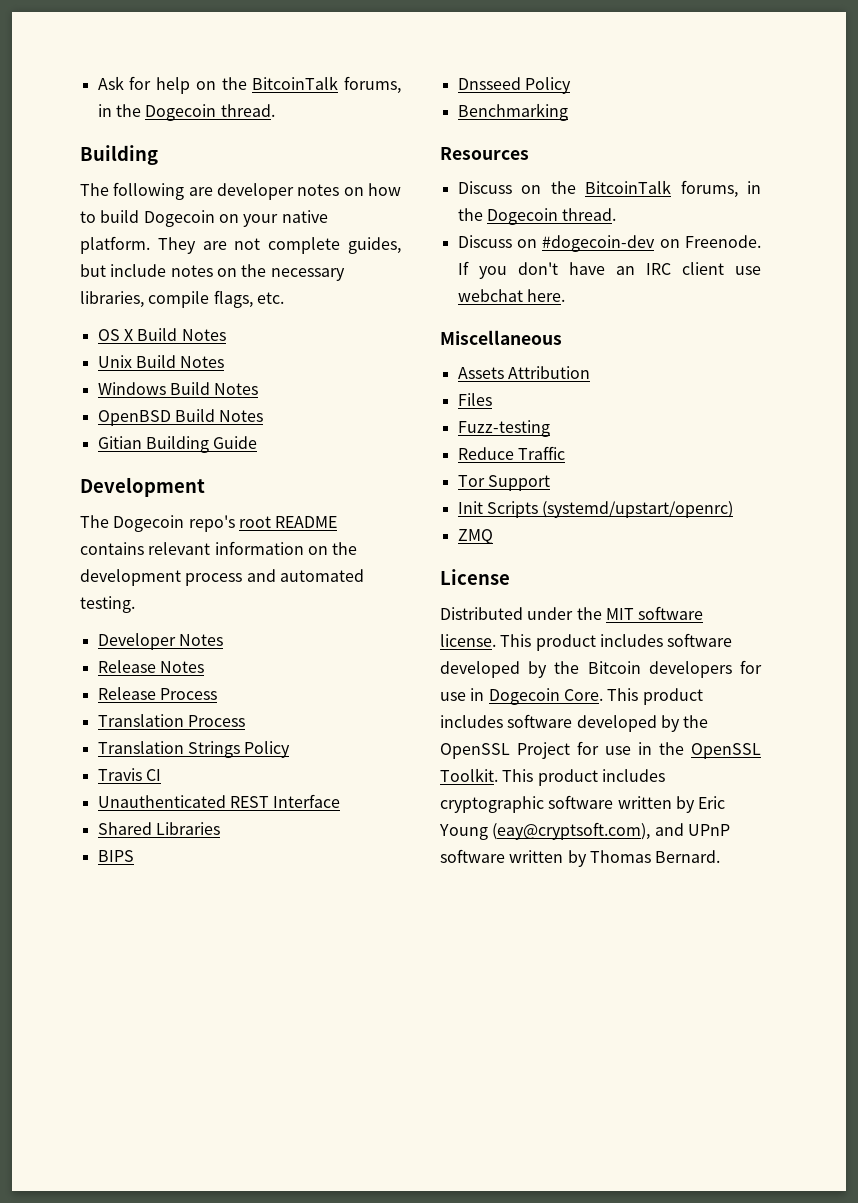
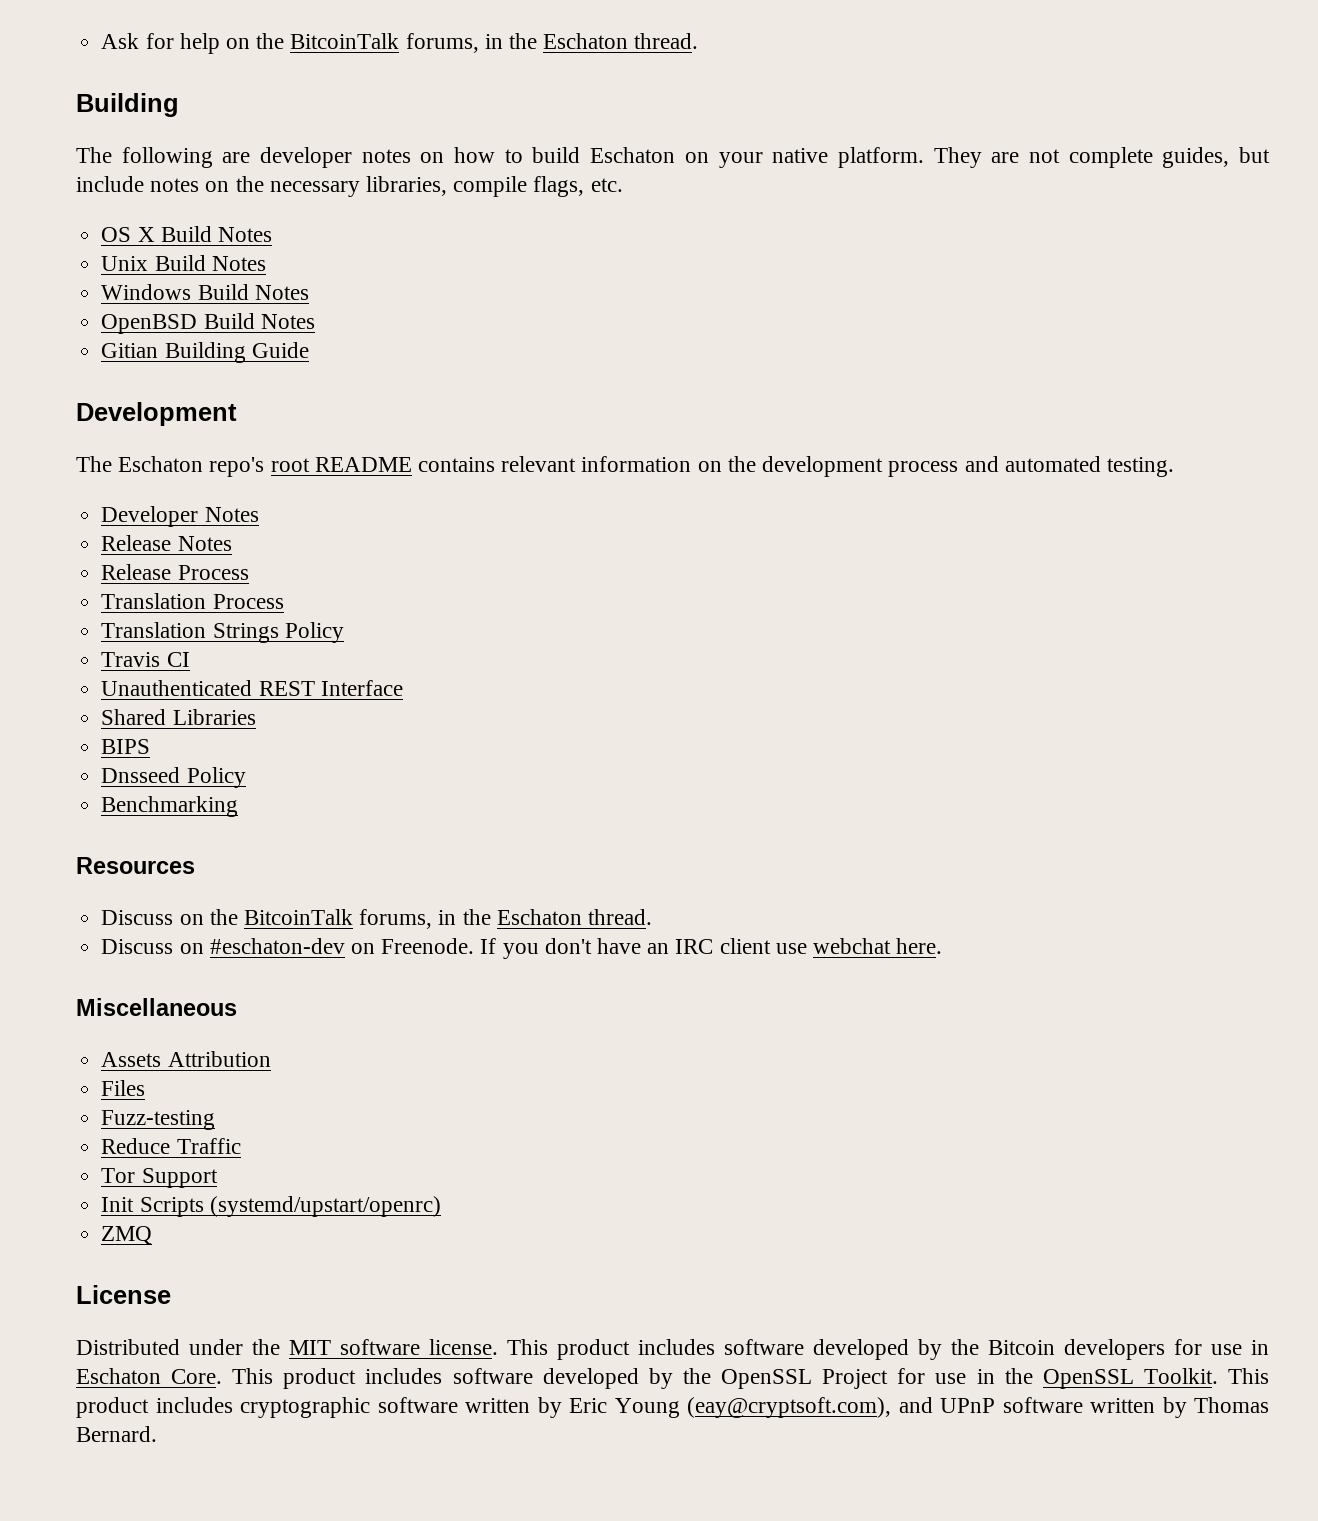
- Ask for help on the BitcoinTalk forums, in the Dogecoin thread.
+ Ask for help on the BitcoinTalk forums, in the Eschaton thread.
- The following are developer notes on how to build Dogecoin on your native platform.
+ The following are developer notes on how to build Eschaton on your native platform.
- The Dogecoin repo's root README contains relevant information on the development process and automated testing.
+ The Eschaton repo's root README contains relevant information on the development process and automated testing.
- Discuss on the BitcoinTalk forums, in the Dogecoin thread.
+ Discuss on the BitcoinTalk forums, in the Eschaton thread.
- Discuss on #dogecoin-dev on Freenode.
+ Discuss on #eschaton-dev on Freenode.
- This product includes software developed by the Bitcoin developers for use in Dogecoin Core.
+ This product includes software developed by the Bitcoin developers for use in Eschaton Core.

